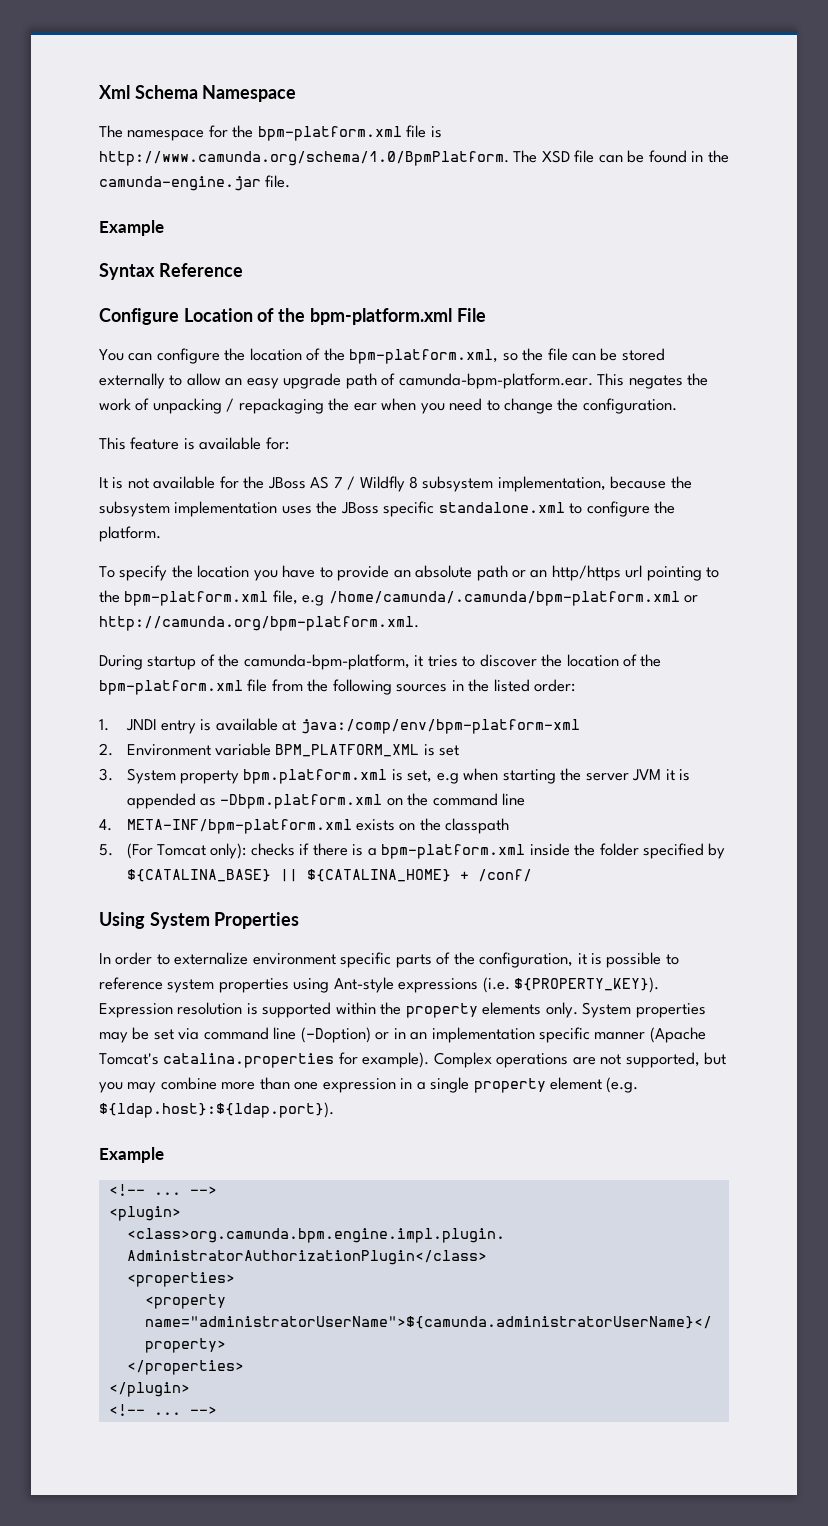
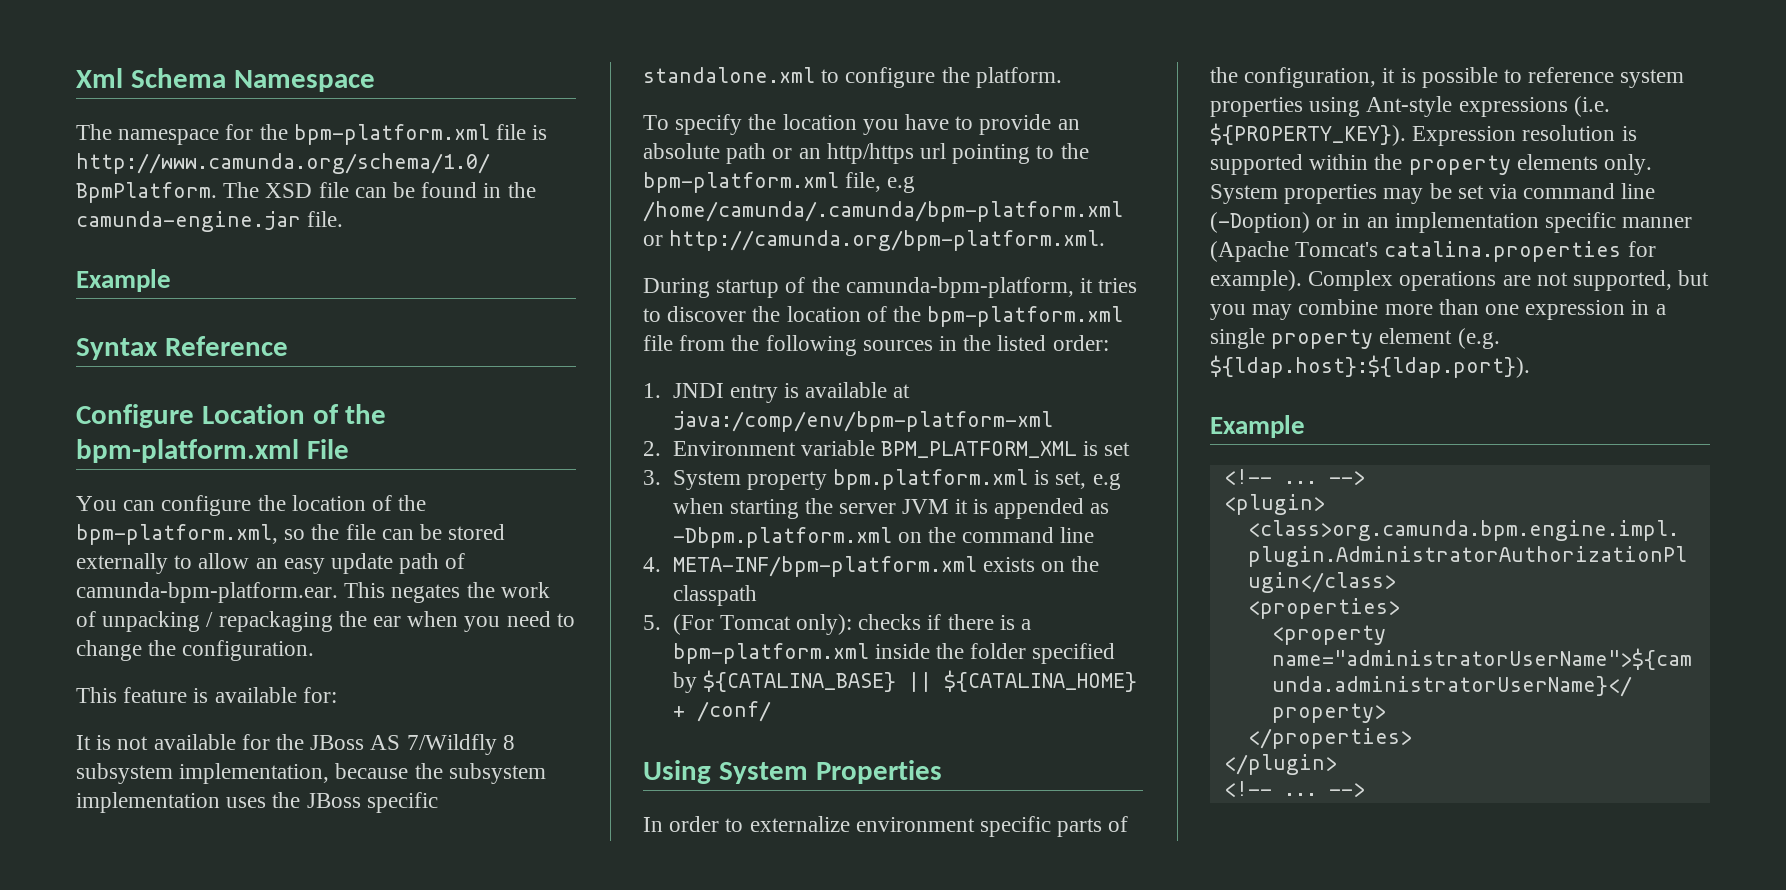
- You can configure the location of the bpm-platform.xml, so the file can be stored externally to allow an easy upgrade path of camunda-bpm-platform.ear. This negates the work of unpacking / repackaging the ear when you need to change the configuration.
+ You can configure the location of the bpm-platform.xml, so the file can be stored externally to allow an easy update path of camunda-bpm-platform.ear. This negates the work of unpacking / repackaging the ear when you need to change the configuration.
- It is not available for the JBoss AS 7 / Wildfly 8 subsystem implementation, because the subsystem implementation uses the JBoss specific standalone.xml to configure the platform.
+ It is not available for the JBoss AS 7/Wildfly 8 subsystem implementation, because the subsystem implementation uses the JBoss specific standalone.xml to configure the platform.

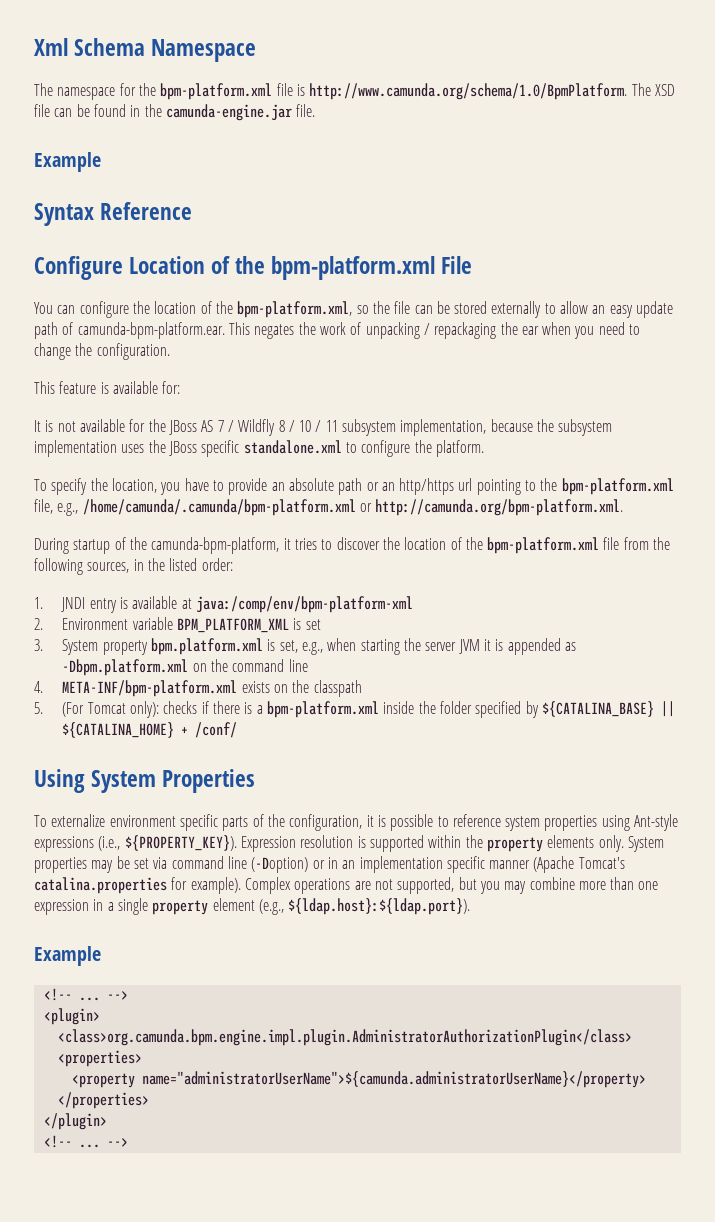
- It is not available for the JBoss AS 7/Wildfly 8 subsystem implementation, because the subsystem implementation uses the JBoss specific standalone.xml to configure the platform.
+ It is not available for the JBoss AS 7 / Wildfly 8 / 10 / 11 subsystem implementation, because the subsystem implementation uses the JBoss specific standalone.xml to configure the platform.
- To specify the location you have to provide an absolute path or an http/https url pointing to the bpm-platform.xml file, e.g /home/camunda/.camunda/bpm-platform.xml or http://camunda.org/bpm-platform.xml.
+ To specify the location, you have to provide an absolute path or an http/https url pointing to the bpm-platform.xml file, e.g., /home/camunda/.camunda/bpm-platform.xml or http://camunda.org/bpm-platform.xml.
- During startup of the camunda-bpm-platform, it tries to discover the location of the bpm-platform.xml file from the following sources in the listed order:
+ During startup of the camunda-bpm-platform, it tries to discover the location of the bpm-platform.xml file from the following sources, in the listed order:
- 3. System property bpm.platform.xml is set, e.g when starting the server JVM it is appended as -Dbpm.platform.xml on the command line
+ 3. System property bpm.platform.xml is set, e.g., when starting the server JVM it is appended as -Dbpm.platform.xml on the command line
- In order to externalize environment specific parts of the configuration, it is possible to reference system properties using Ant-style expressions (i.e. ${PROPERTY_KEY}).
+ To externalize environment specific parts of the configuration, it is possible to reference system properties using Ant-style expressions (i.e., ${PROPERTY_KEY}).
- Complex operations are not supported, but you may combine more than one expression in a single property element (e.g. ${ldap.host}:${ldap.port}).
+ Complex operations are not supported, but you may combine more than one expression in a single property element (e.g., ${ldap.host}:${ldap.port}).

